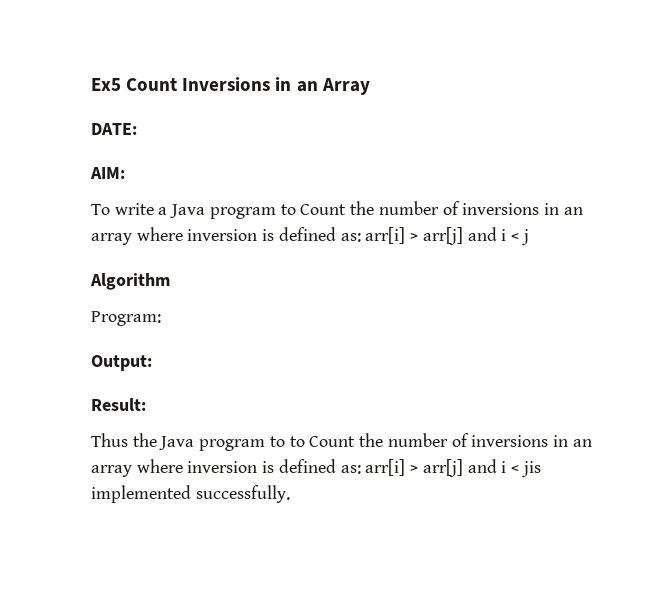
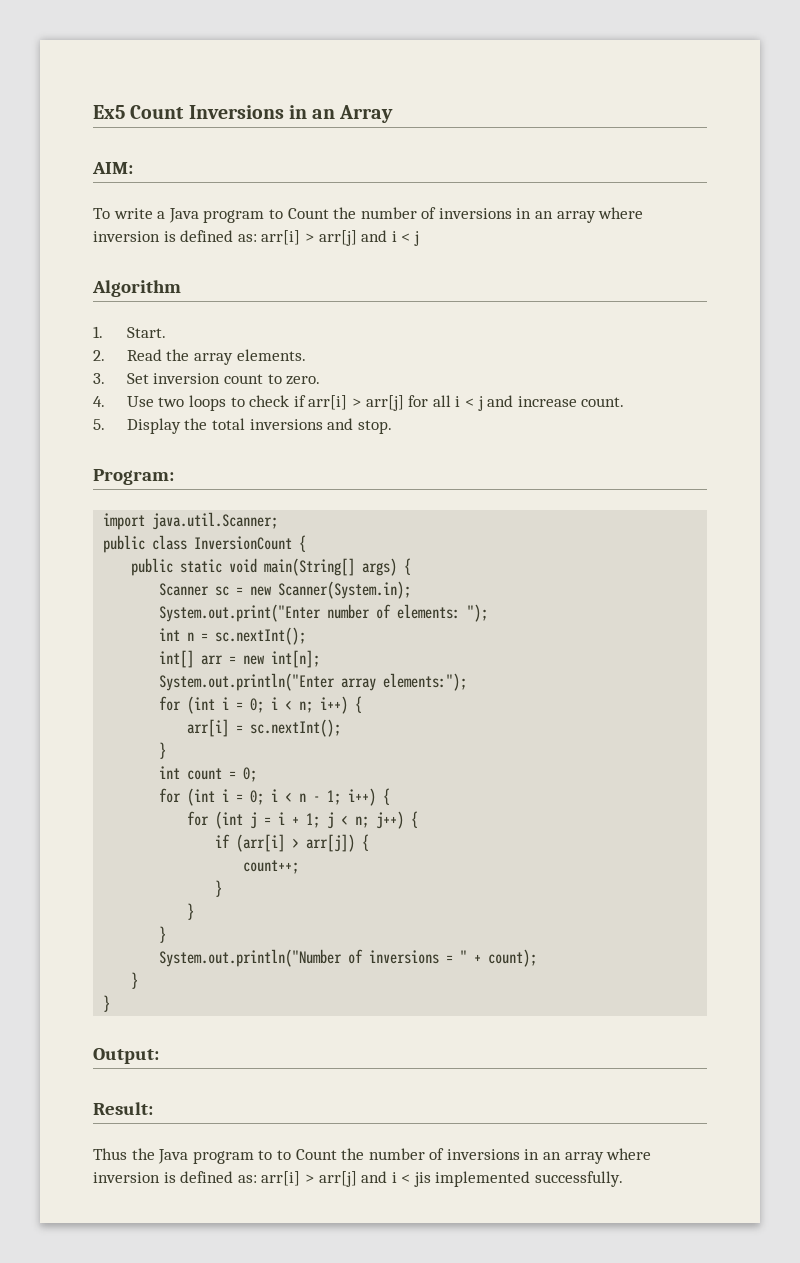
- DATE:
+ 1. Start.
+ 2. Read the array elements.
+ 3. Set inversion count to zero.
+ 4. Use two loops to check if arr[i] > arr[j] for all i < j and increase count.
+ 5. Display the total inversions and stop.
  Program:
+ import java.util.Scanner;
+ public class InversionCount {
+ public static void main(String[] args) {
+ Scanner sc = new Scanner(System.in);
+ System.out.print("Enter number of elements: ");
+ int n = sc.nextInt();
+ int[] arr = new int[n];
+ System.out.println("Enter array elements:");
+ for (int i = 0; i < n; i++) {
+ arr[i] = sc.nextInt();
+ }
+ int count = 0;
+ for (int i = 0; i < n - 1; i++) {
+ for (int j = i + 1; j < n; j++) {
+ if (arr[i] > arr[j]) {
+ count++;
+ }
+ }
+ }
+ System.out.println("Number of inversions = " + count);
+ }
+ }

